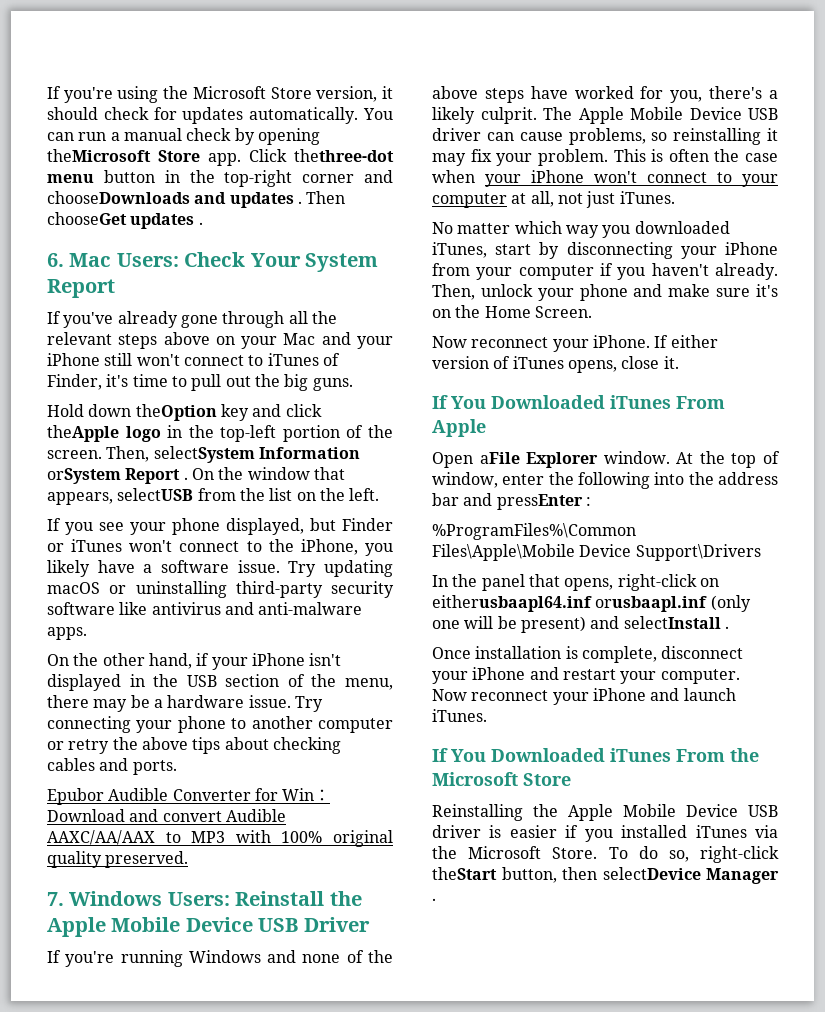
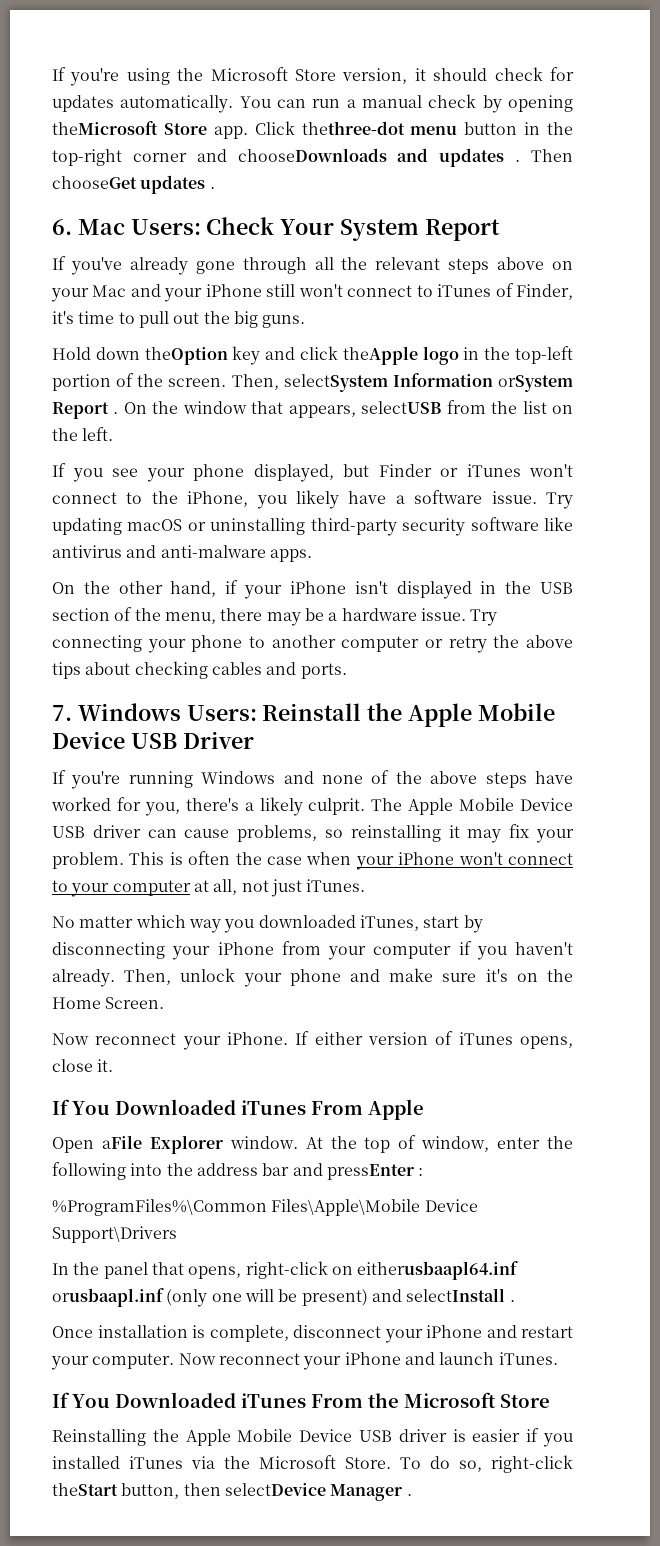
- Epubor Audible Converter for Win：Download and convert Audible AAXC/AA/AAX to MP3 with 100% original quality preserved.

